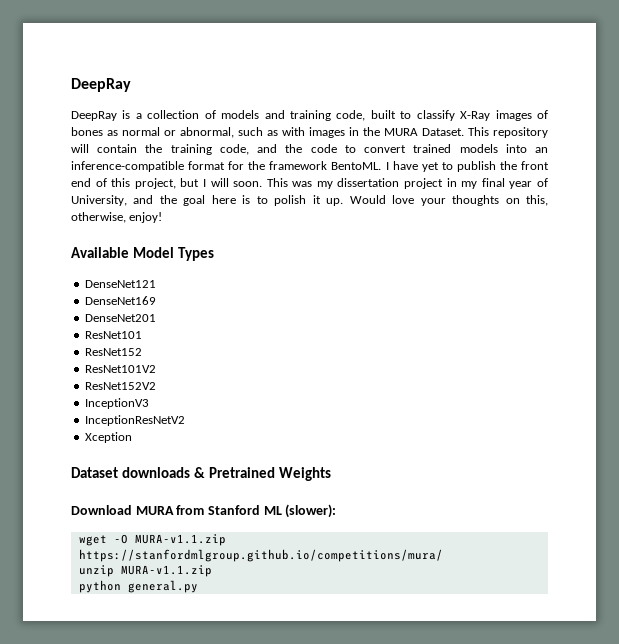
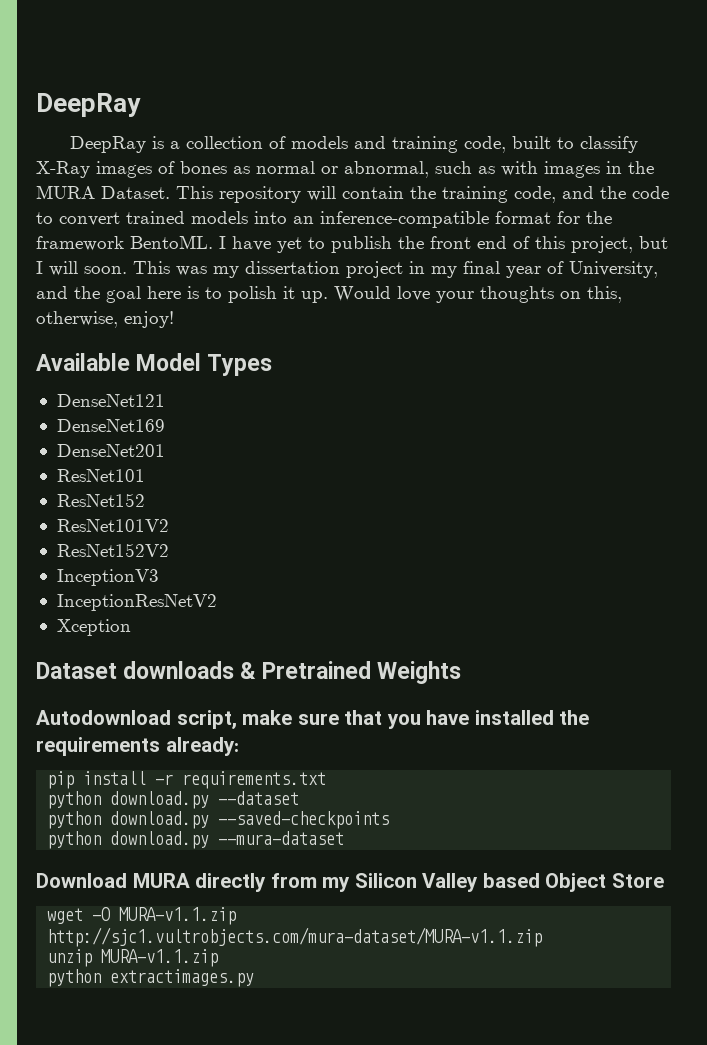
- Download MURA from Stanford ML (slower):
+ Autodownload script, make sure that you have installed the requirements already:
+ pip install -r requirements.txt
+ python download.py --dataset
+ python download.py --saved-checkpoints
+ python download.py --mura-dataset
+ Download MURA directly from my Silicon Valley based Object Store
- wget -O MURA-v1.1.zip https://stanfordmlgroup.github.io/competitions/mura/
+ wget -O MURA-v1.1.zip http://sjc1.vultrobjects.com/mura-dataset/MURA-v1.1.zip
- python general.py
+ python extractimages.py

